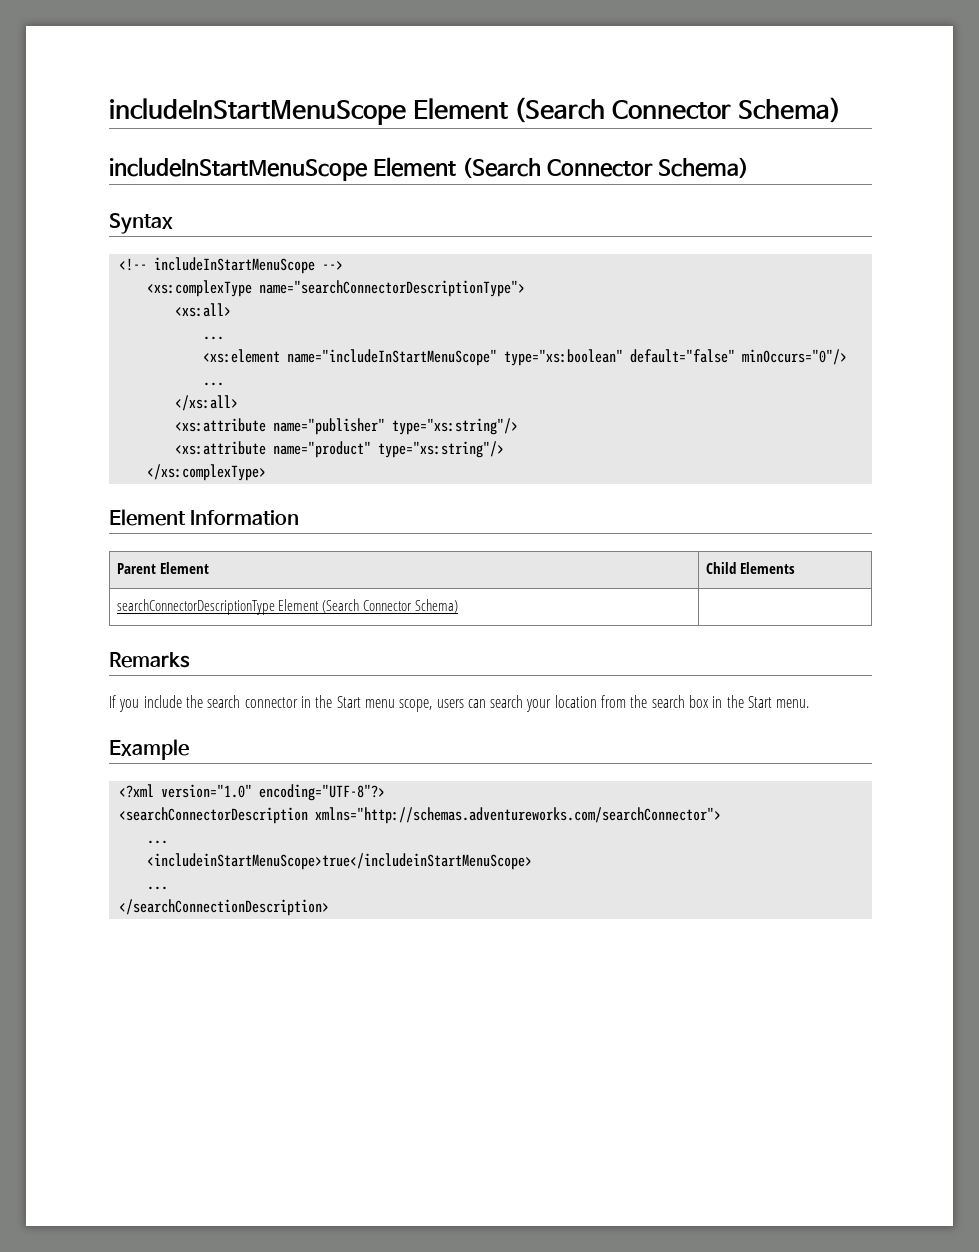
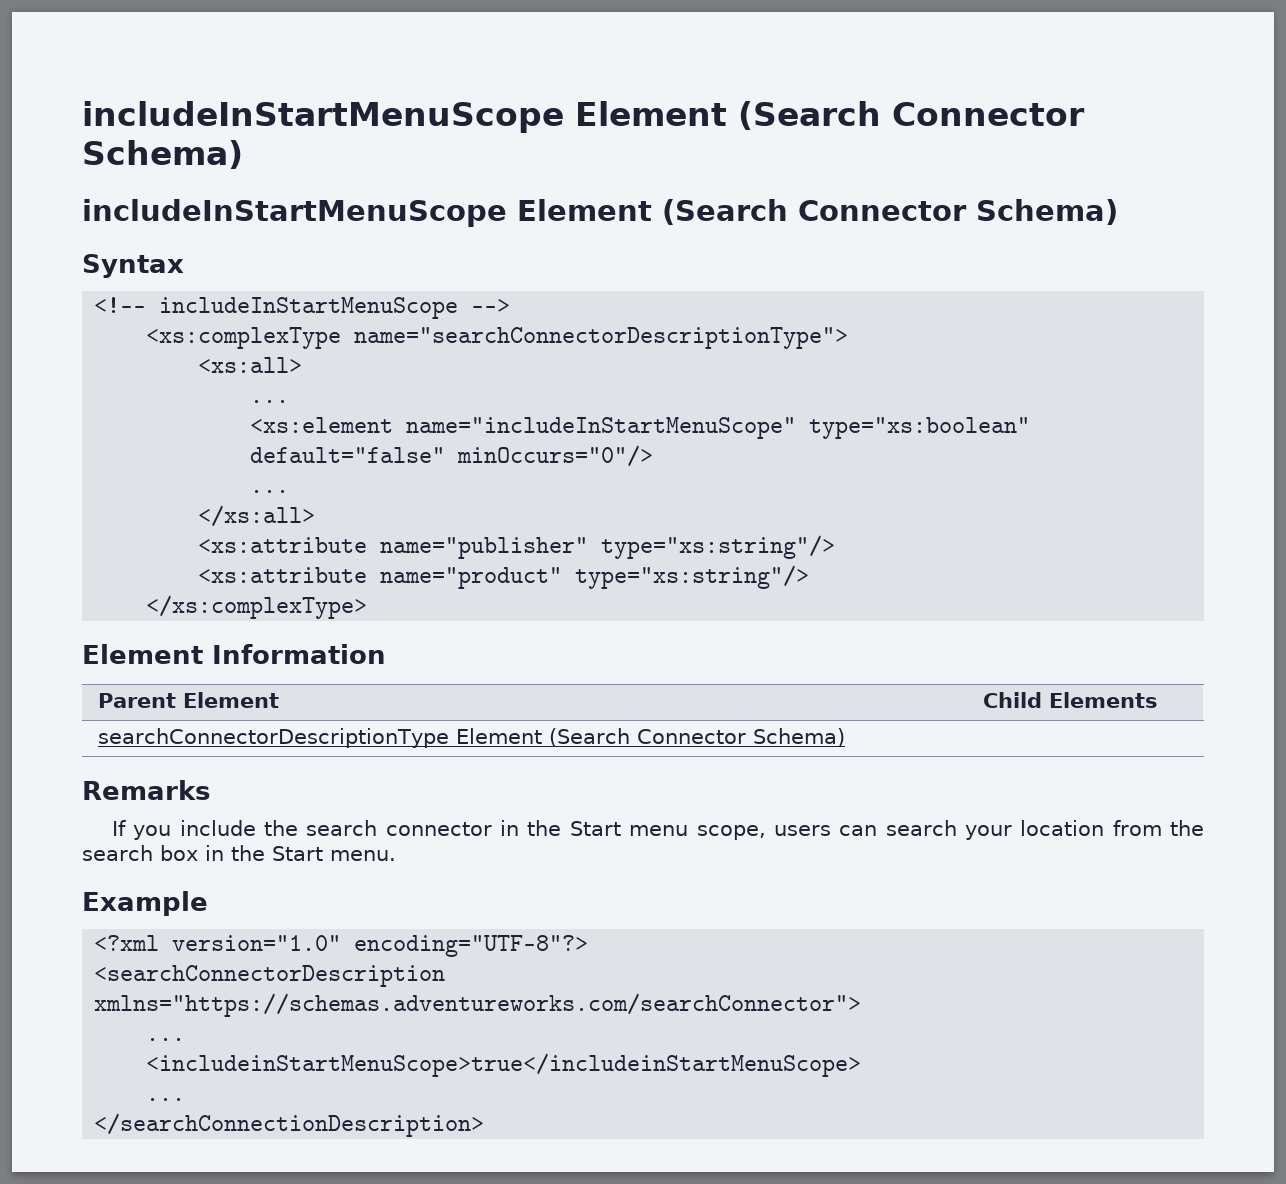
- <searchConnectorDescription xmlns="http://schemas.adventureworks.com/searchConnector">
+ <searchConnectorDescription xmlns="https://schemas.adventureworks.com/searchConnector">

